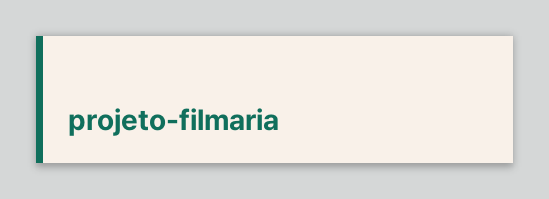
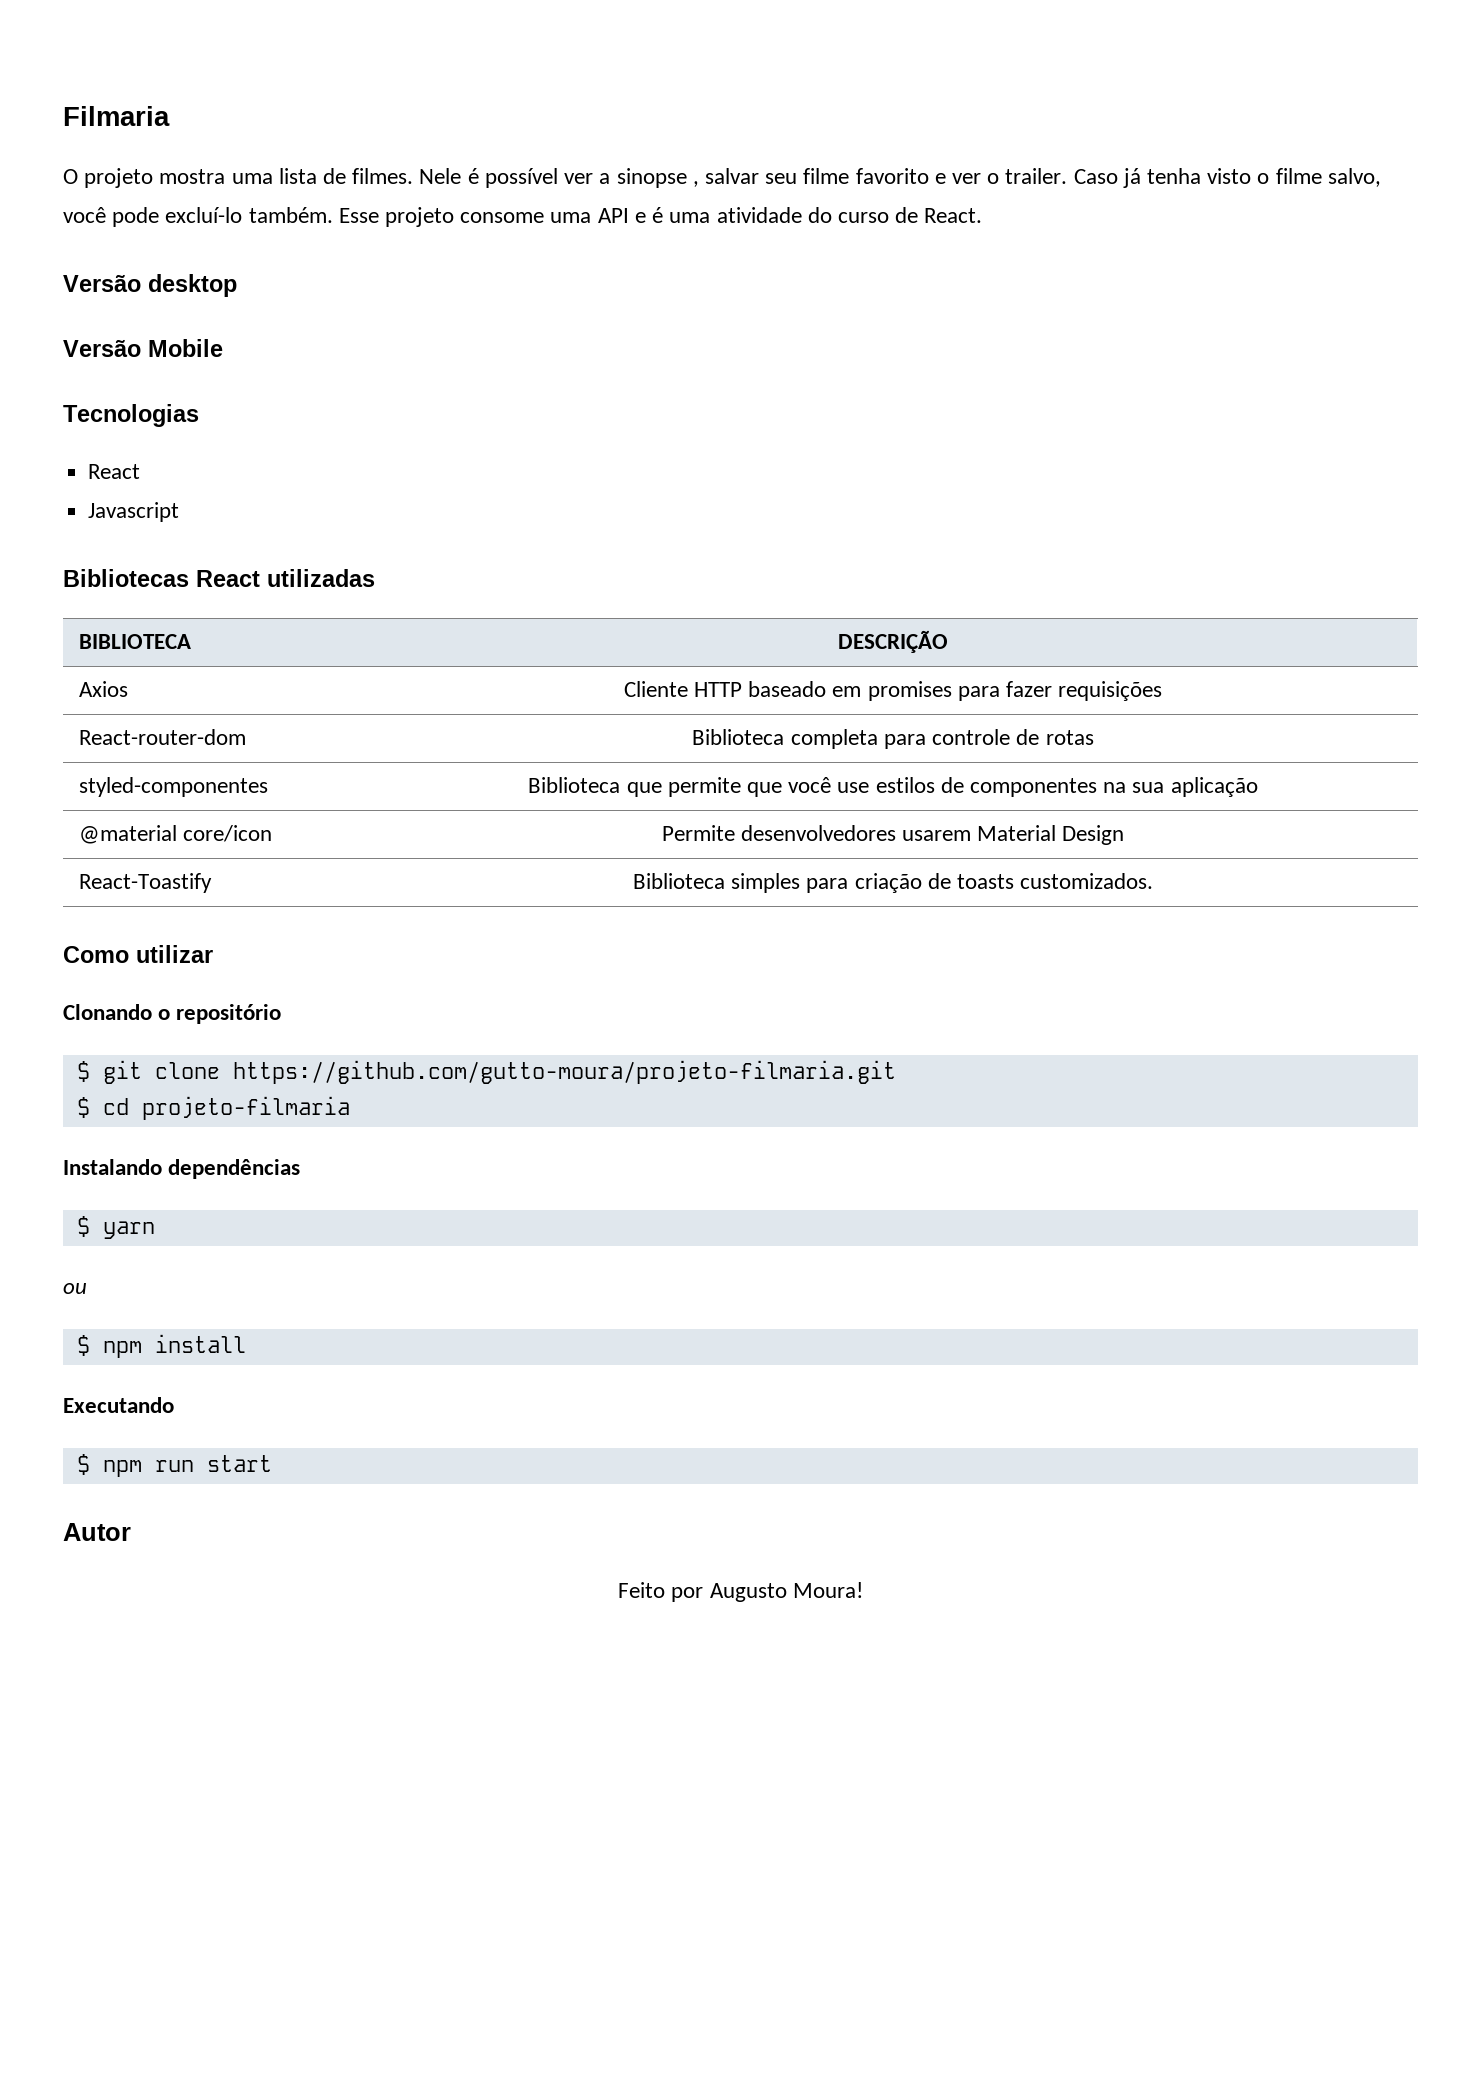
- projeto-filmaria
+ Filmaria
+ O projeto mostra uma lista de filmes. Nele é possível ver a sinopse , salvar seu filme favorito e ver o trailer. Caso já tenha visto o filme salvo, você pode excluí-lo também. Esse projeto consome uma API e é uma atividade do curso de React.
+ Versão desktop
+ Versão Mobile
+ Tecnologias
+ React
+ Javascript
+ Bibliotecas React utilizadas
+ BIBLIOTECA | DESCRIÇÃO
+ Axios | Cliente HTTP baseado em promises para fazer requisições
+ React-router-dom | Biblioteca completa para controle de rotas
+ styled-componentes | Biblioteca que permite que você use estilos de componentes na sua aplicação
+ @material core/icon | Permite desenvolvedores usarem Material Design
+ React-Toastify | Biblioteca simples para criação de toasts customizados.
+ Como utilizar
+ Clonando o repositório
+ $ git clone https://github.com/gutto-moura/projeto-filmaria.git
+ $ cd projeto-filmaria
+ Instalando dependências
+ $ yarn
+ ou
+ $ npm install
+ Executando
+ $ npm run start
+ Autor
+ Feito por Augusto Moura!

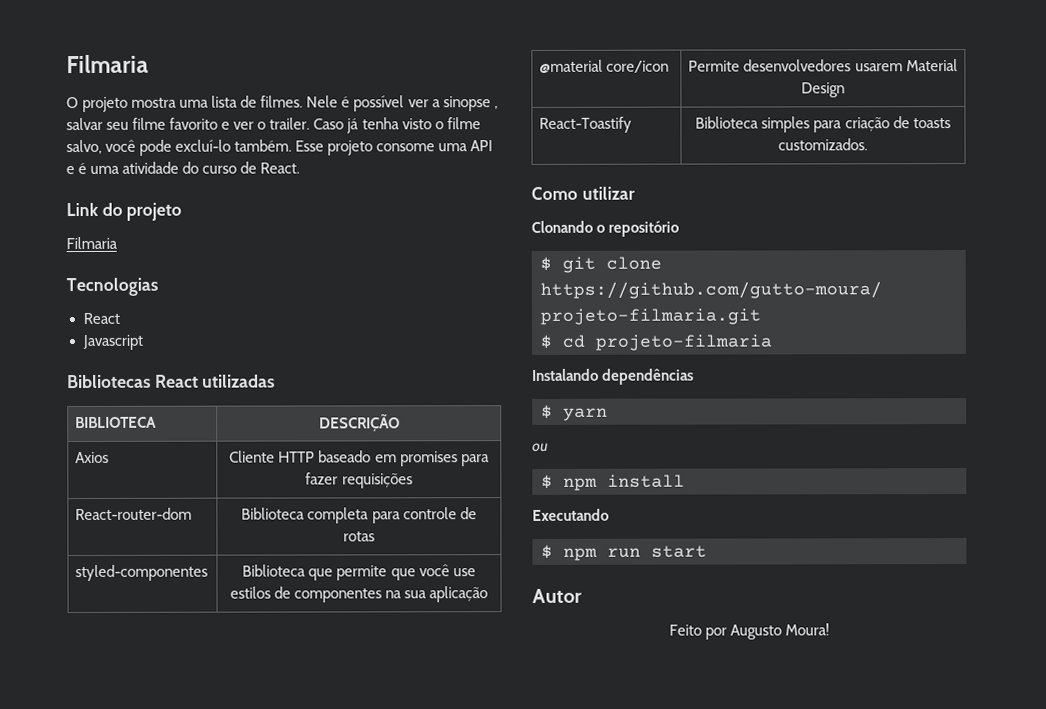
- Versão desktop
- Versão Mobile
+ Link do projeto
+ Filmaria

